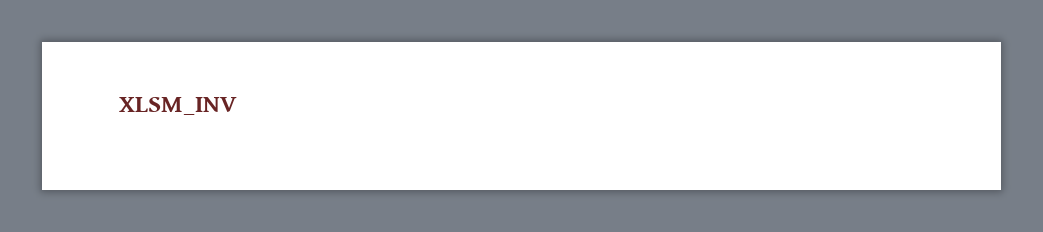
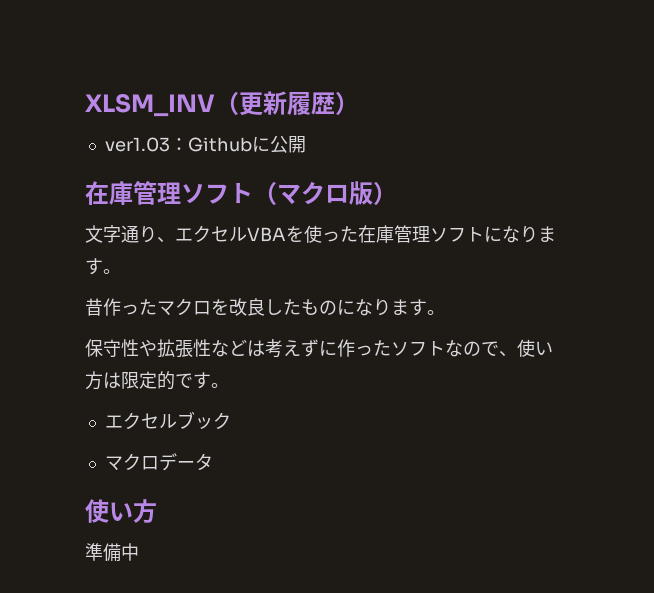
- XLSM_INV
+ XLSM_INV（更新履歴）
+ ver1.03：Githubに公開
+ 在庫管理ソフト（マクロ版）
+ 文字通り、エクセルVBAを使った在庫管理ソフトになります。
+ 昔作ったマクロを改良したものになります。
+ 保守性や拡張性などは考えずに作ったソフトなので、使い方は限定的です。
+ エクセルブック
+ マクロデータ
+ 使い方
+ 準備中

